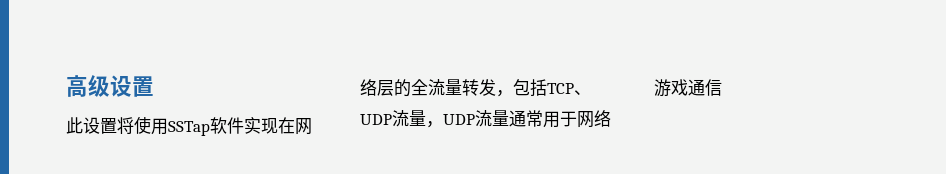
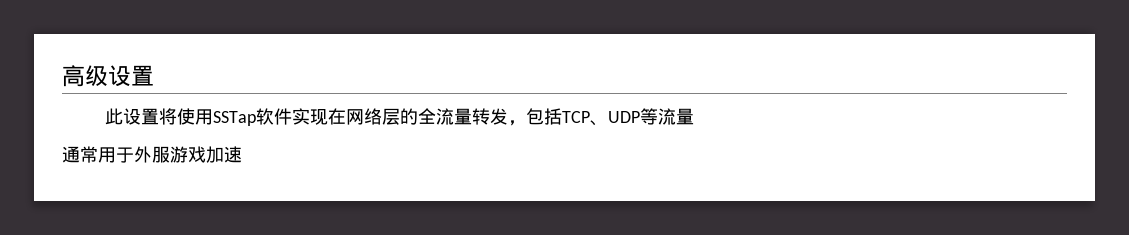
- 此设置将使用SSTap软件实现在网络层的全流量转发，包括TCP、UDP流量，UDP流量通常用于网络游戏通信
+ 此设置将使用SSTap软件实现在网络层的全流量转发，包括TCP、UDP等流量
+ 通常用于外服游戏加速

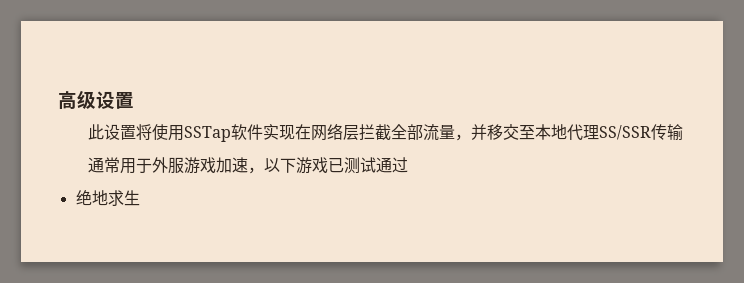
- 此设置将使用SSTap软件实现在网络层的全流量转发，包括TCP、UDP等流量
+ 此设置将使用SSTap软件实现在网络层拦截全部流量，并移交至本地代理SS/SSR传输
- 通常用于外服游戏加速
+ 通常用于外服游戏加速，以下游戏已测试通过
+ 绝地求生

